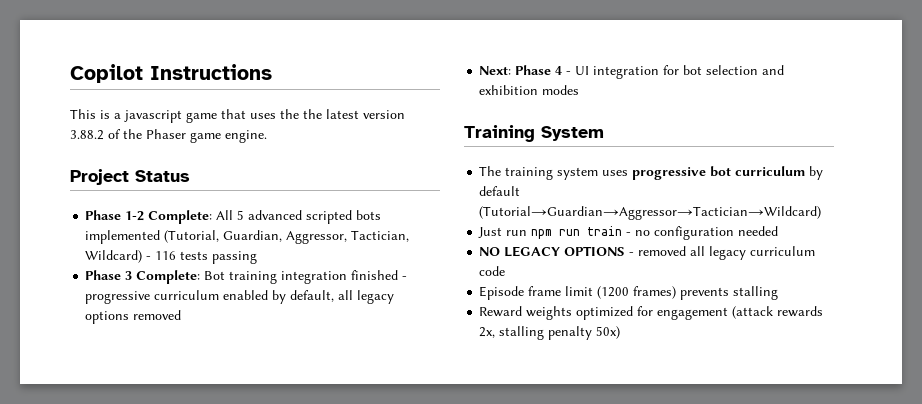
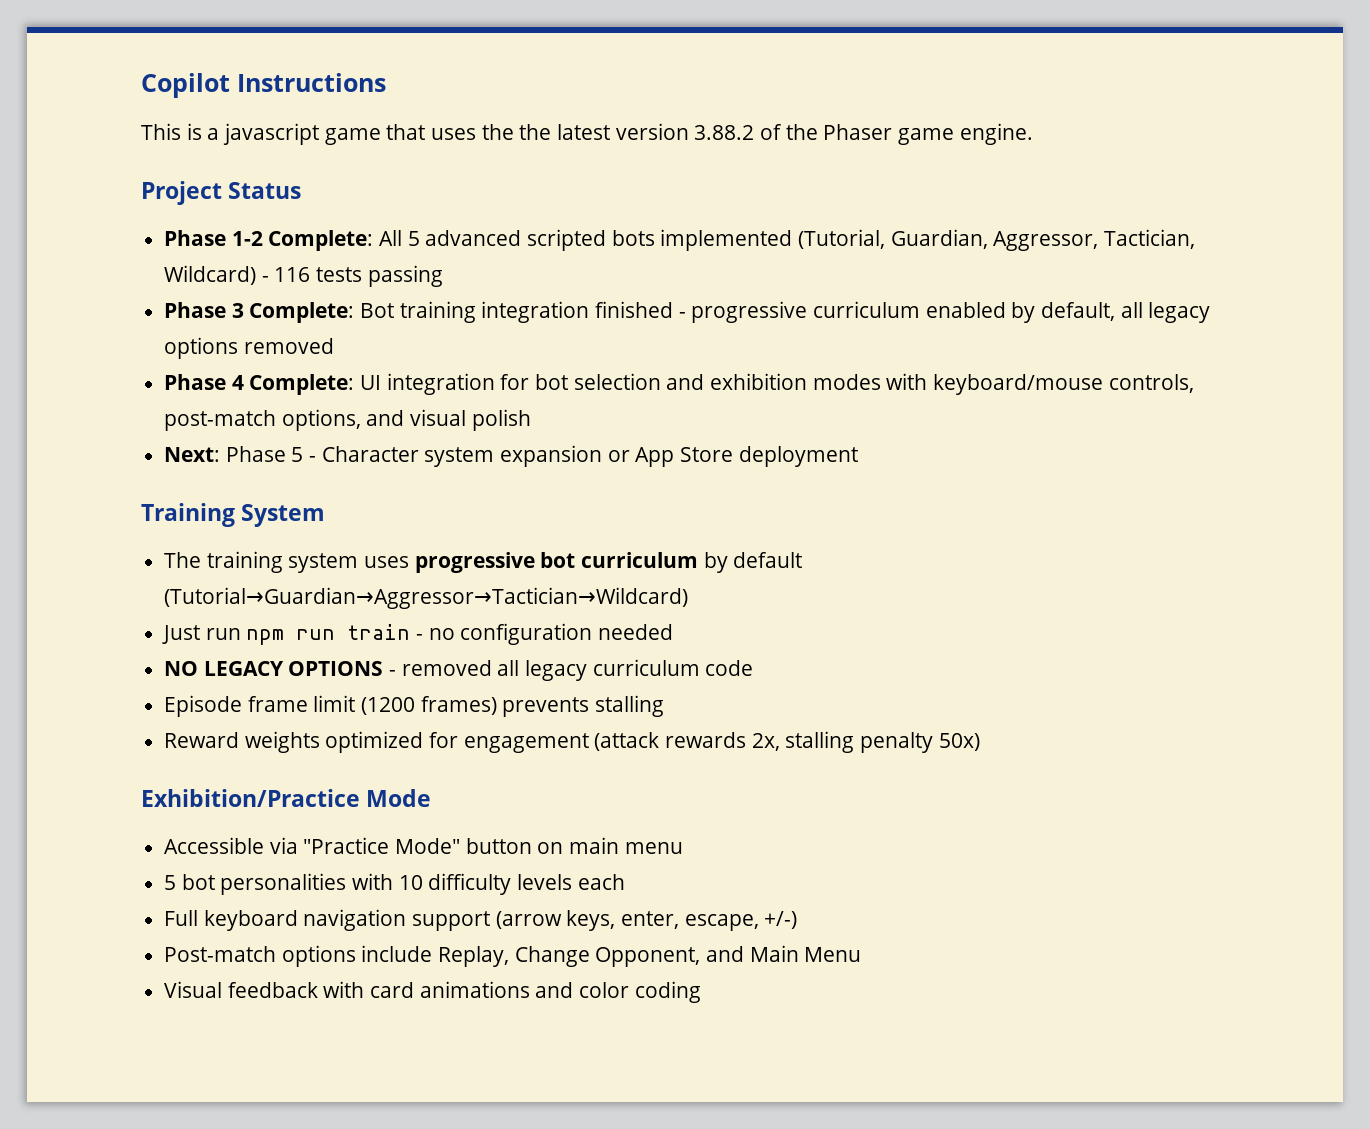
- Next: Phase 4 - UI integration for bot selection and exhibition modes
+ Phase 4 Complete: UI integration for bot selection and exhibition modes with keyboard/mouse controls, post-match options, and visual polish
+ Next: Phase 5 - Character system expansion or App Store deployment
+ Exhibition/Practice Mode
+ Accessible via "Practice Mode" button on main menu
+ 5 bot personalities with 10 difficulty levels each
+ Full keyboard navigation support (arrow keys, enter, escape, +/-)
+ Post-match options include Replay, Change Opponent, and Main Menu
+ Visual feedback with card animations and color coding

